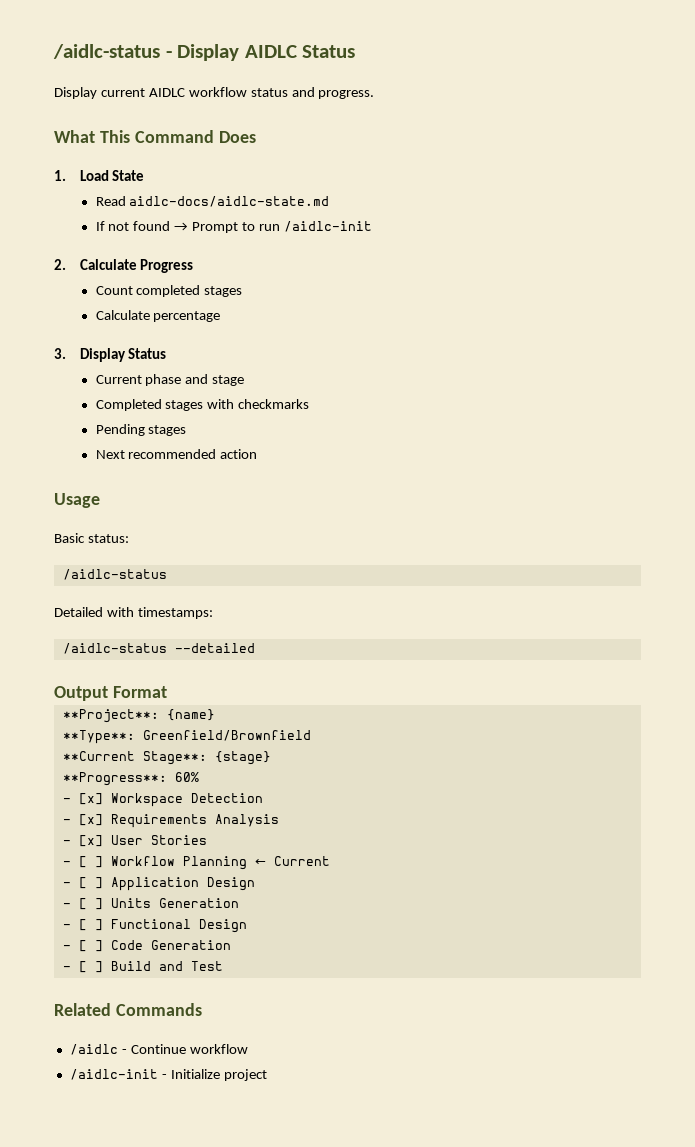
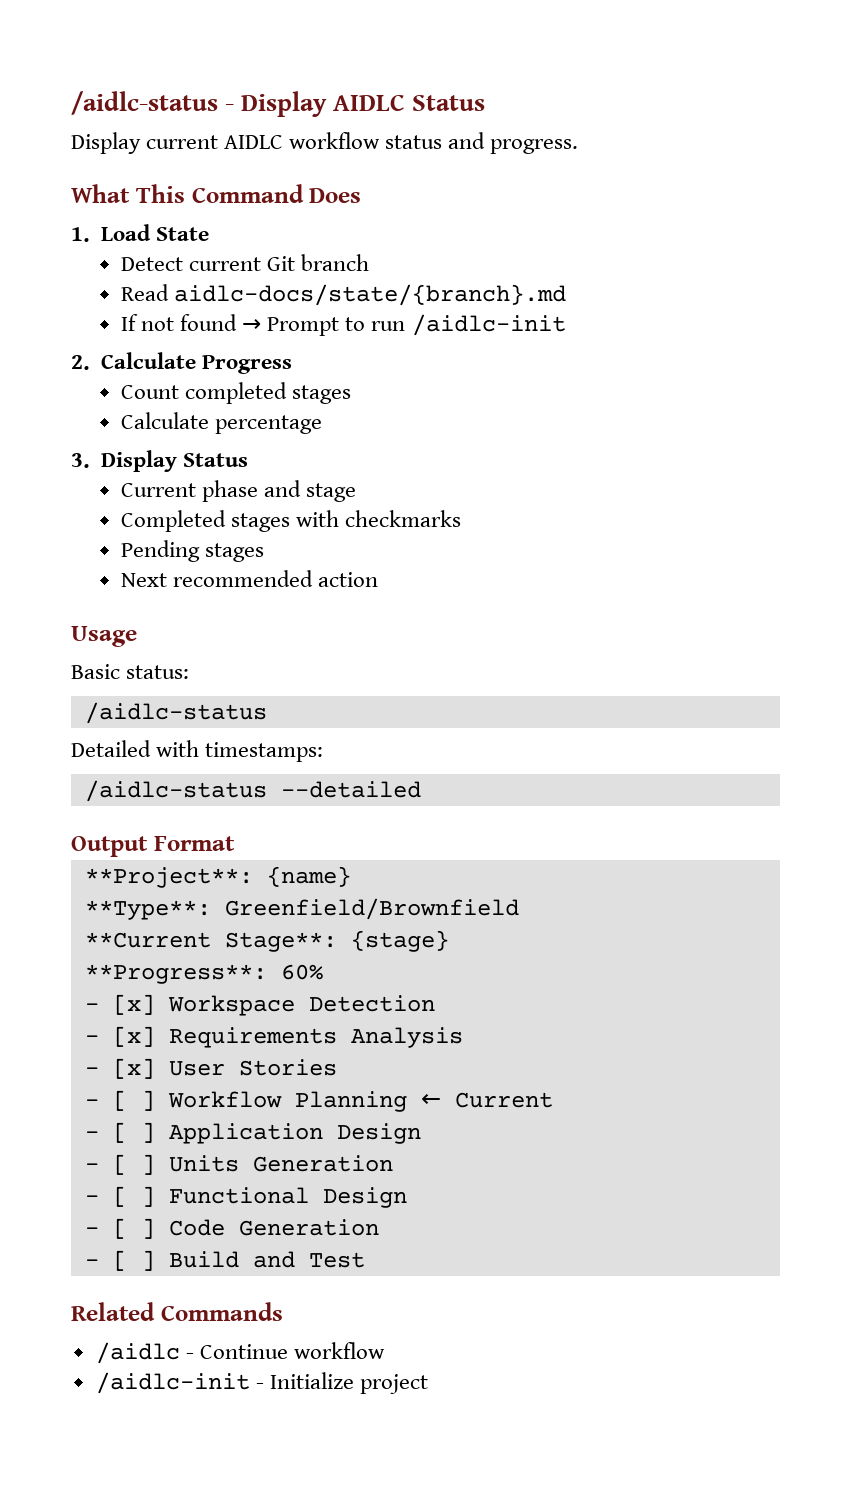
+ Detect current Git branch
- Read aidlc-docs/aidlc-state.md
+ Read aidlc-docs/state/{branch}.md

